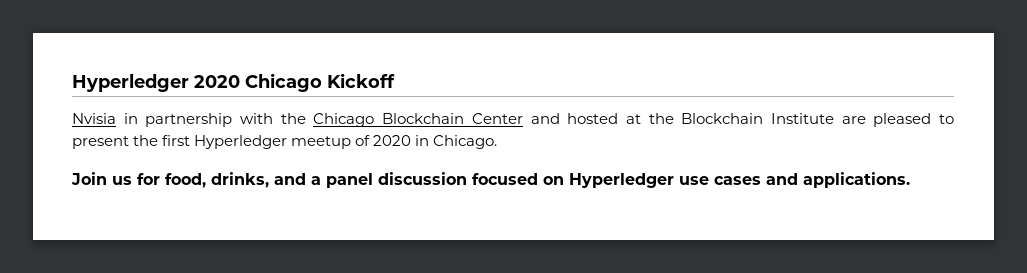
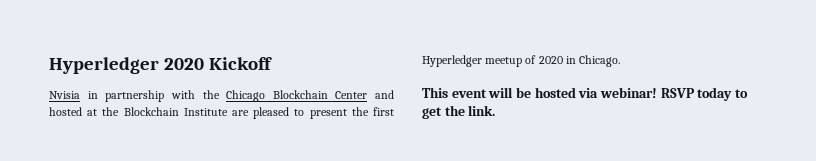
- Hyperledger 2020 Chicago Kickoff
+ Hyperledger 2020 Kickoff
- Join us for food, drinks, and a panel discussion focused on Hyperledger use cases and applications.
+ This event will be hosted via webinar! RSVP today to get the link.

